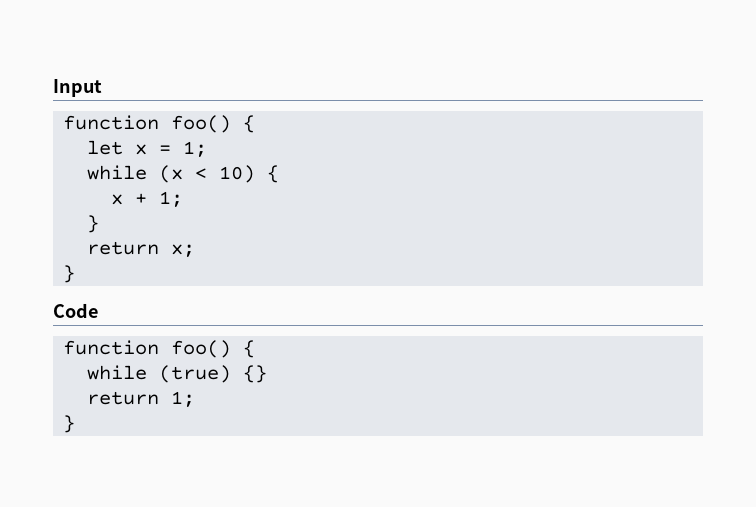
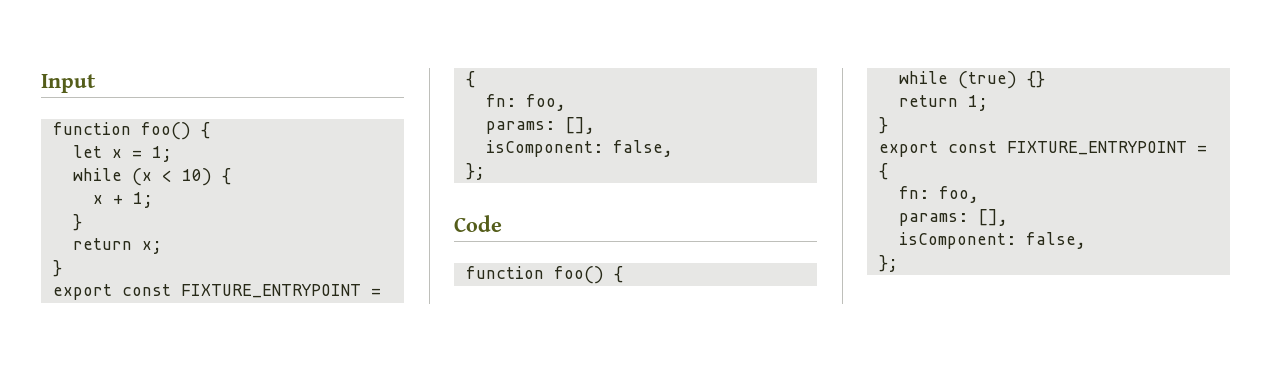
  return x;
  }
+ export const FIXTURE_ENTRYPOINT = {
+ fn: foo,
+ params: [],
+ isComponent: false,
+ };
  return 1;
  }
+ export const FIXTURE_ENTRYPOINT = {
+ fn: foo,
+ params: [],
+ isComponent: false,
+ };

